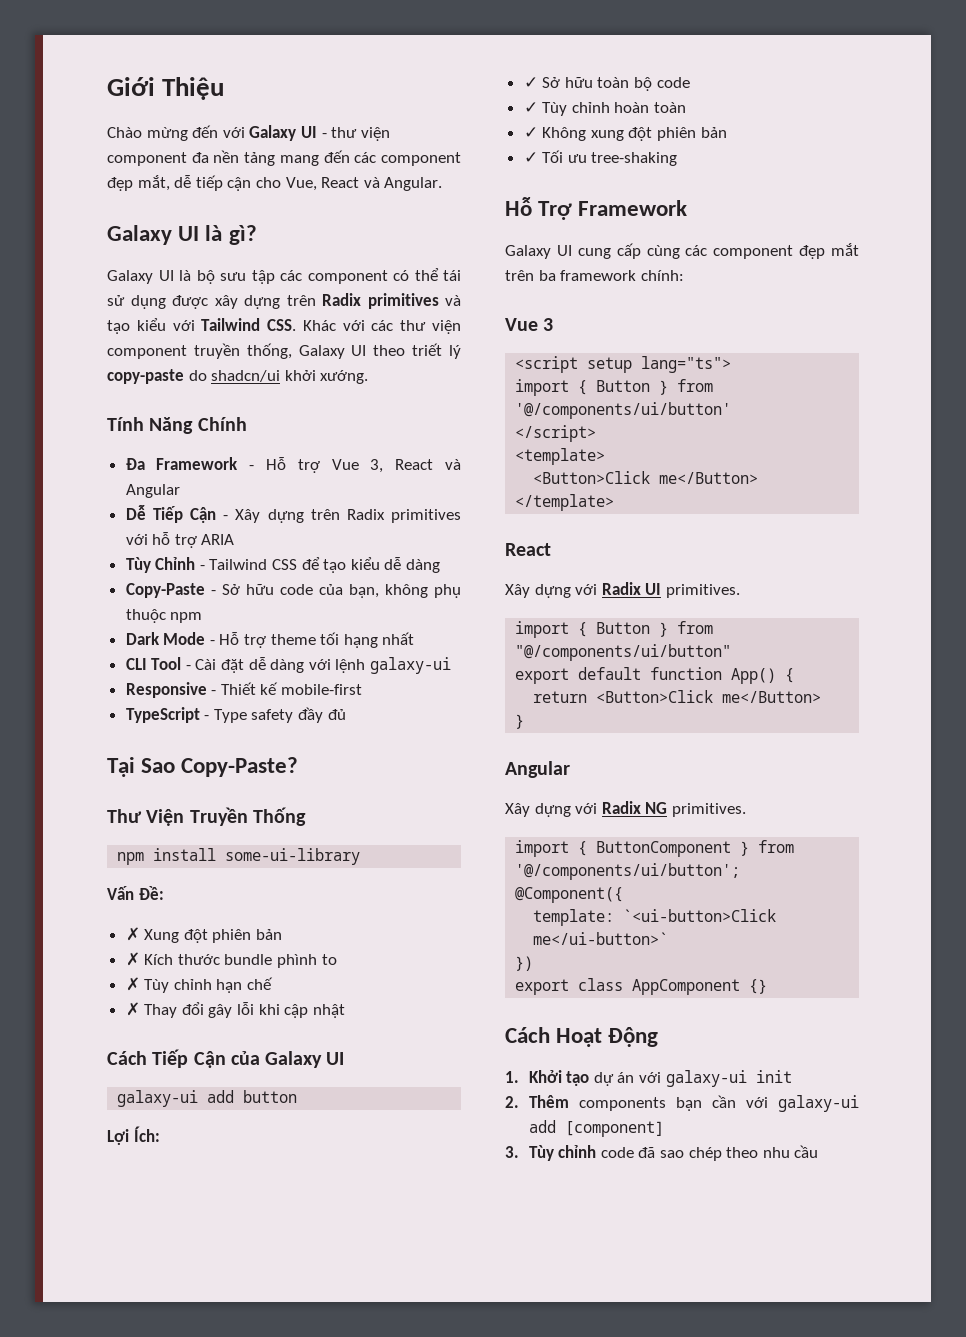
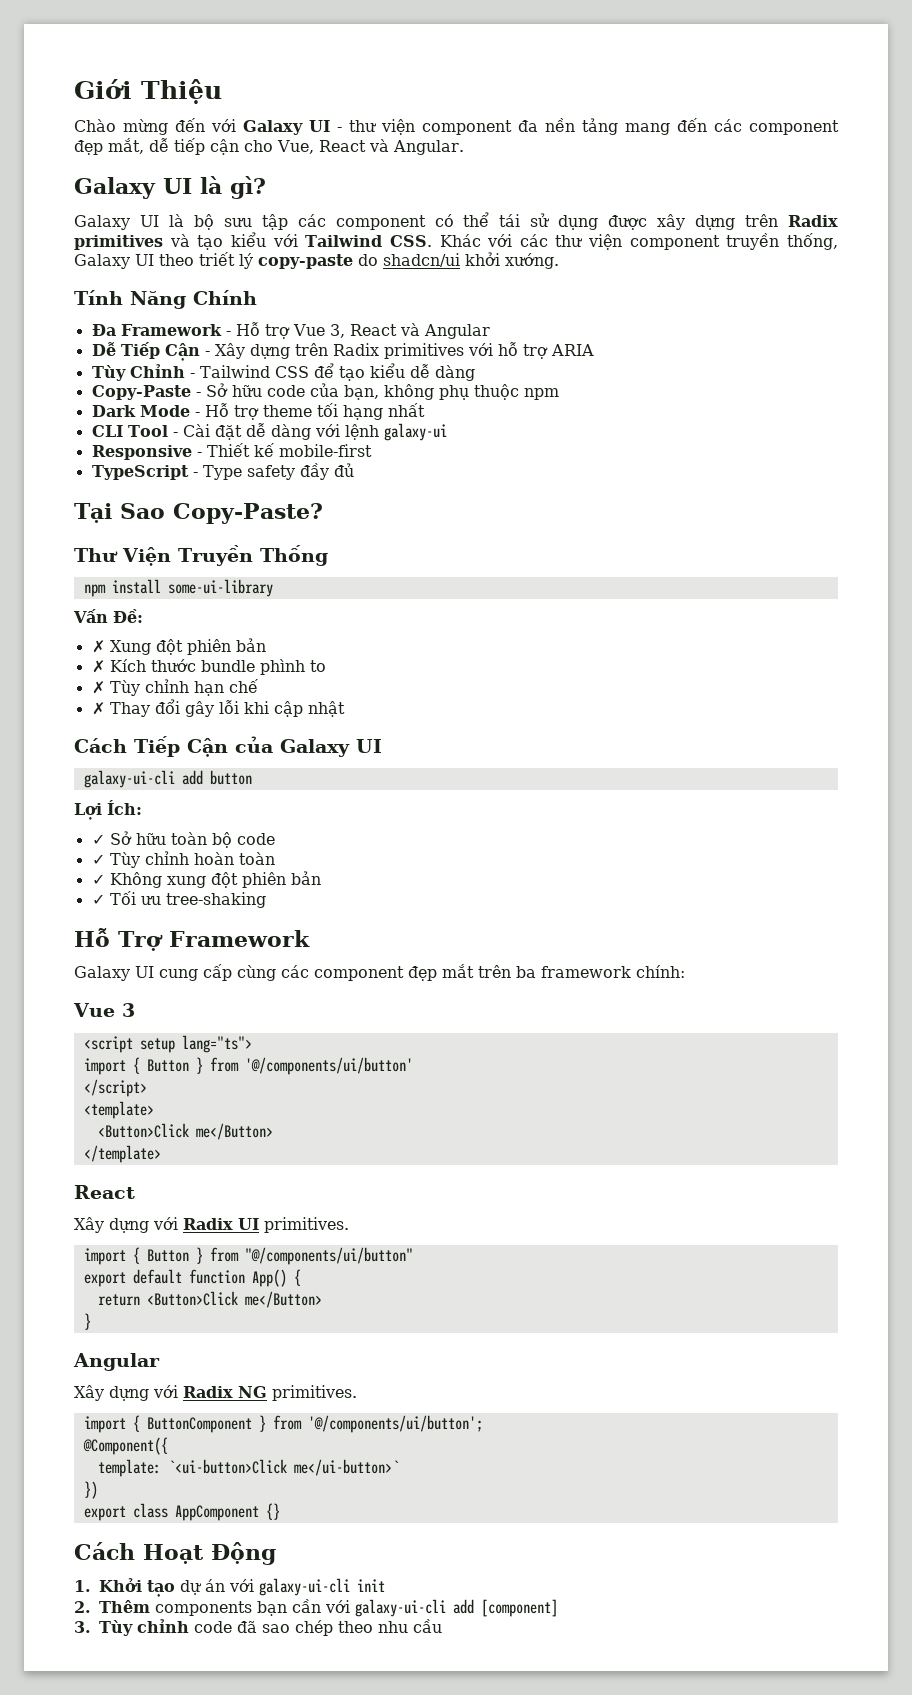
- galaxy-ui add button
+ galaxy-ui-cli add button
- 1. Khởi tạo dự án với galaxy-ui init
+ 1. Khởi tạo dự án với galaxy-ui-cli init
- 2. Thêm components bạn cần với galaxy-ui add [component]
+ 2. Thêm components bạn cần với galaxy-ui-cli add [component]

